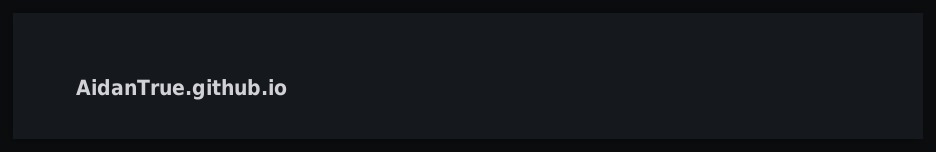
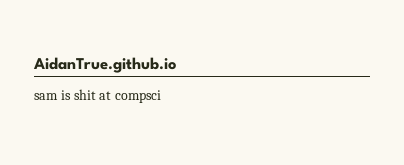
+ sam is shit at compsci

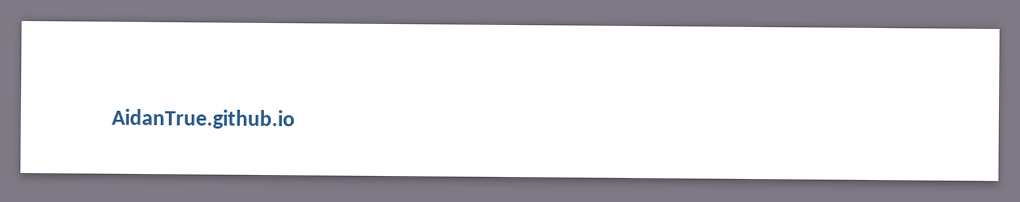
- sam is shit at compsci

